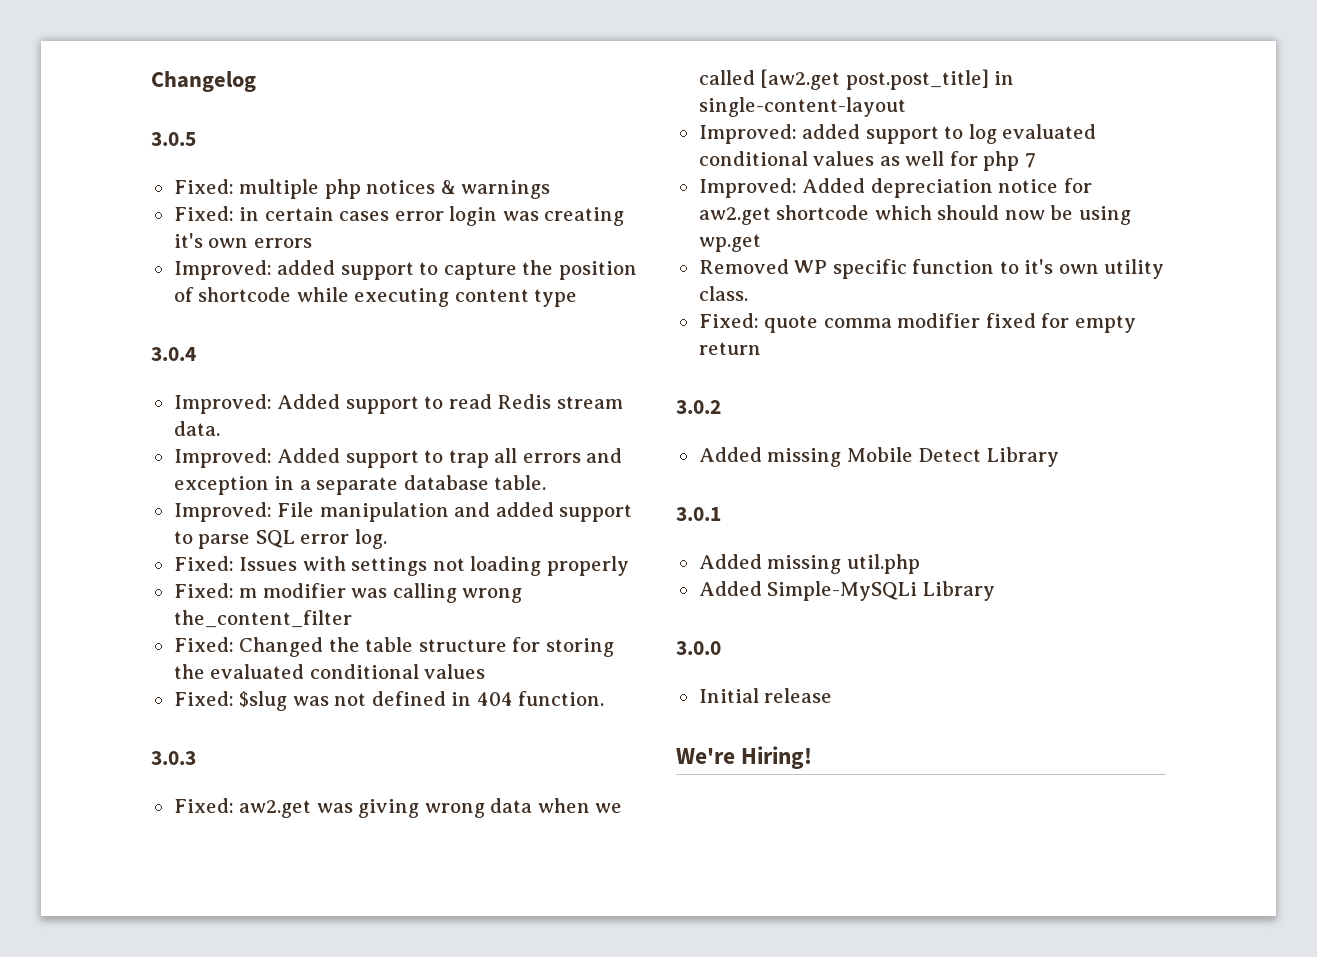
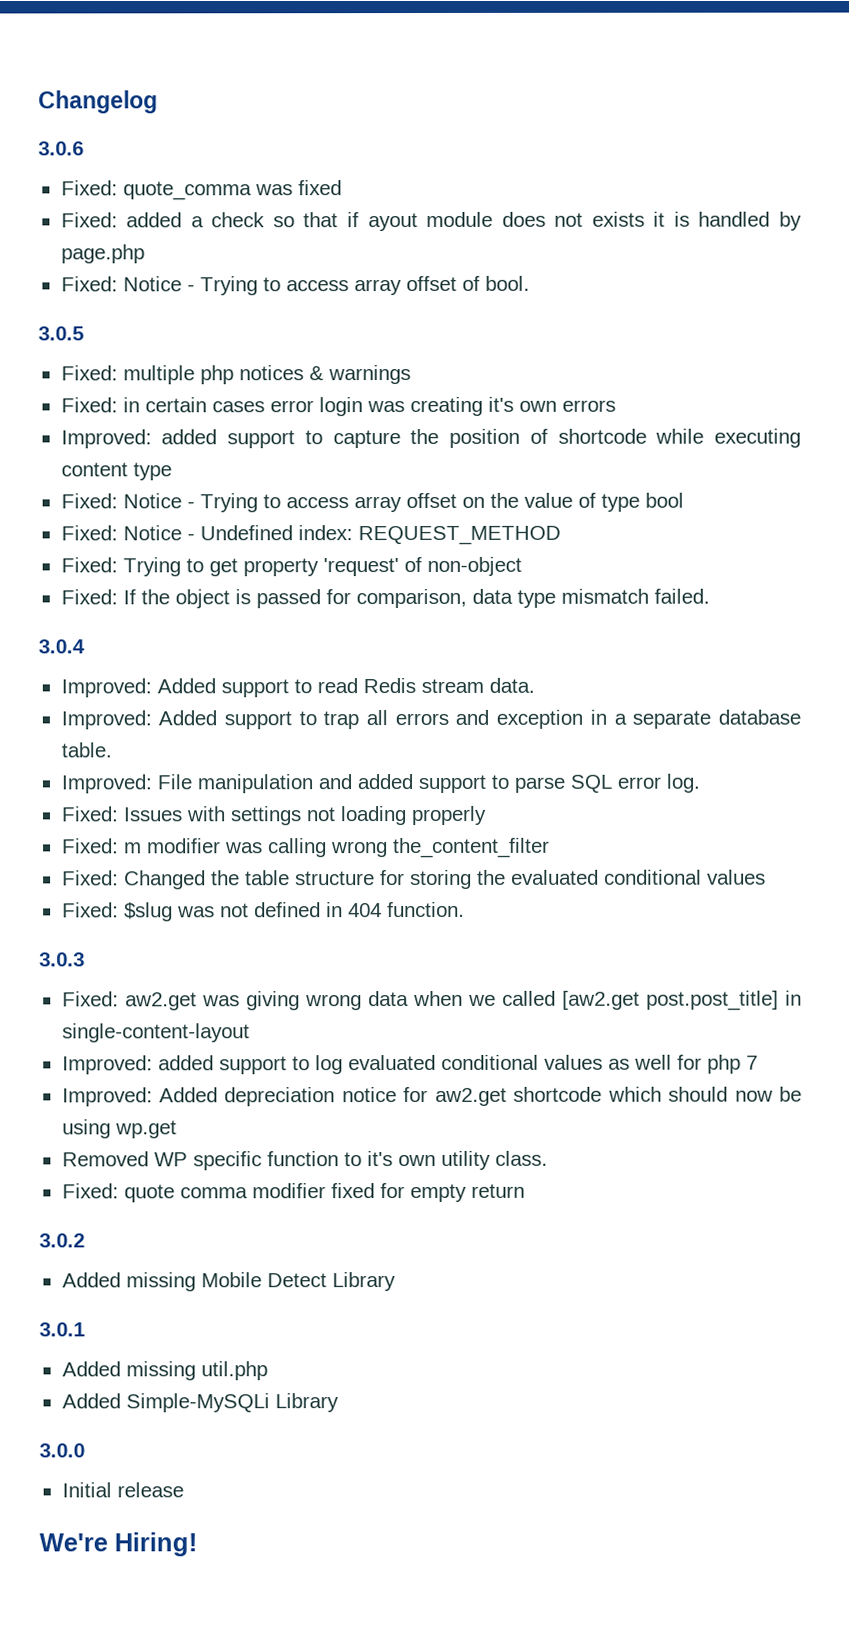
+ 3.0.6
+ Fixed: quote_comma was fixed
+ Fixed: added a check so that if ayout module does not exists it is handled by page.php
+ Fixed: Notice - Trying to access array offset of bool.
+ Fixed: Notice - Trying to access array offset on the value of type bool
+ Fixed: Notice - Undefined index: REQUEST_METHOD
+ Fixed: Trying to get property 'request' of non-object
+ Fixed: If the object is passed for comparison, data type mismatch failed.

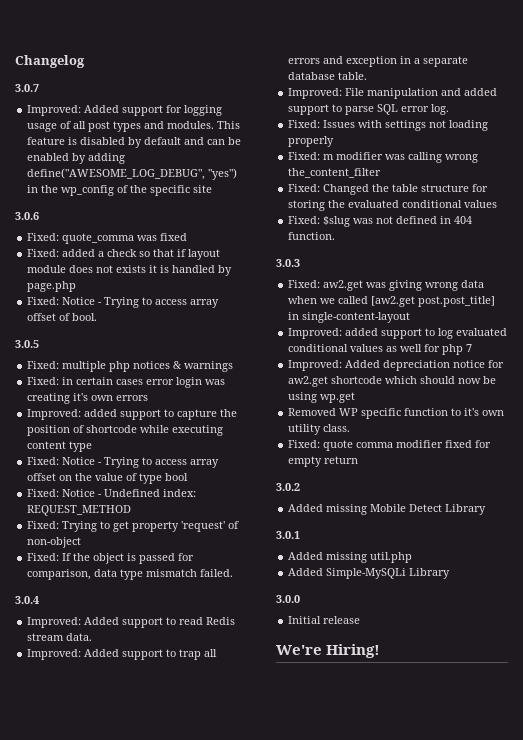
+ 3.0.7
+ Improved: Added support for logging usage of all post types and modules. This feature is disabled by default and can be enabled by adding define("AWESOME_LOG_DEBUG", "yes") in the wp_config of the specific site
- Fixed: added a check so that if ayout module does not exists it is handled by page.php
+ Fixed: added a check so that if layout module does not exists it is handled by page.php

